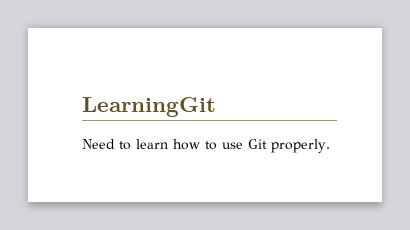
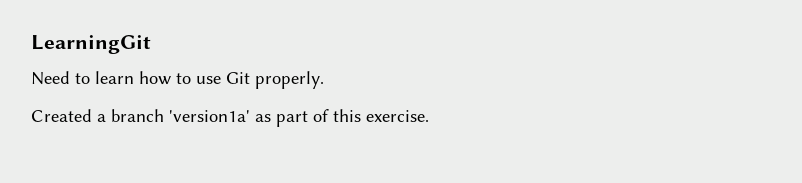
+ Created a branch 'version1a' as part of this exercise.

